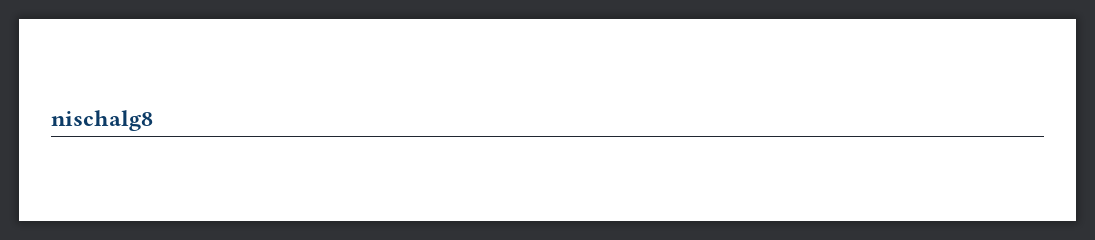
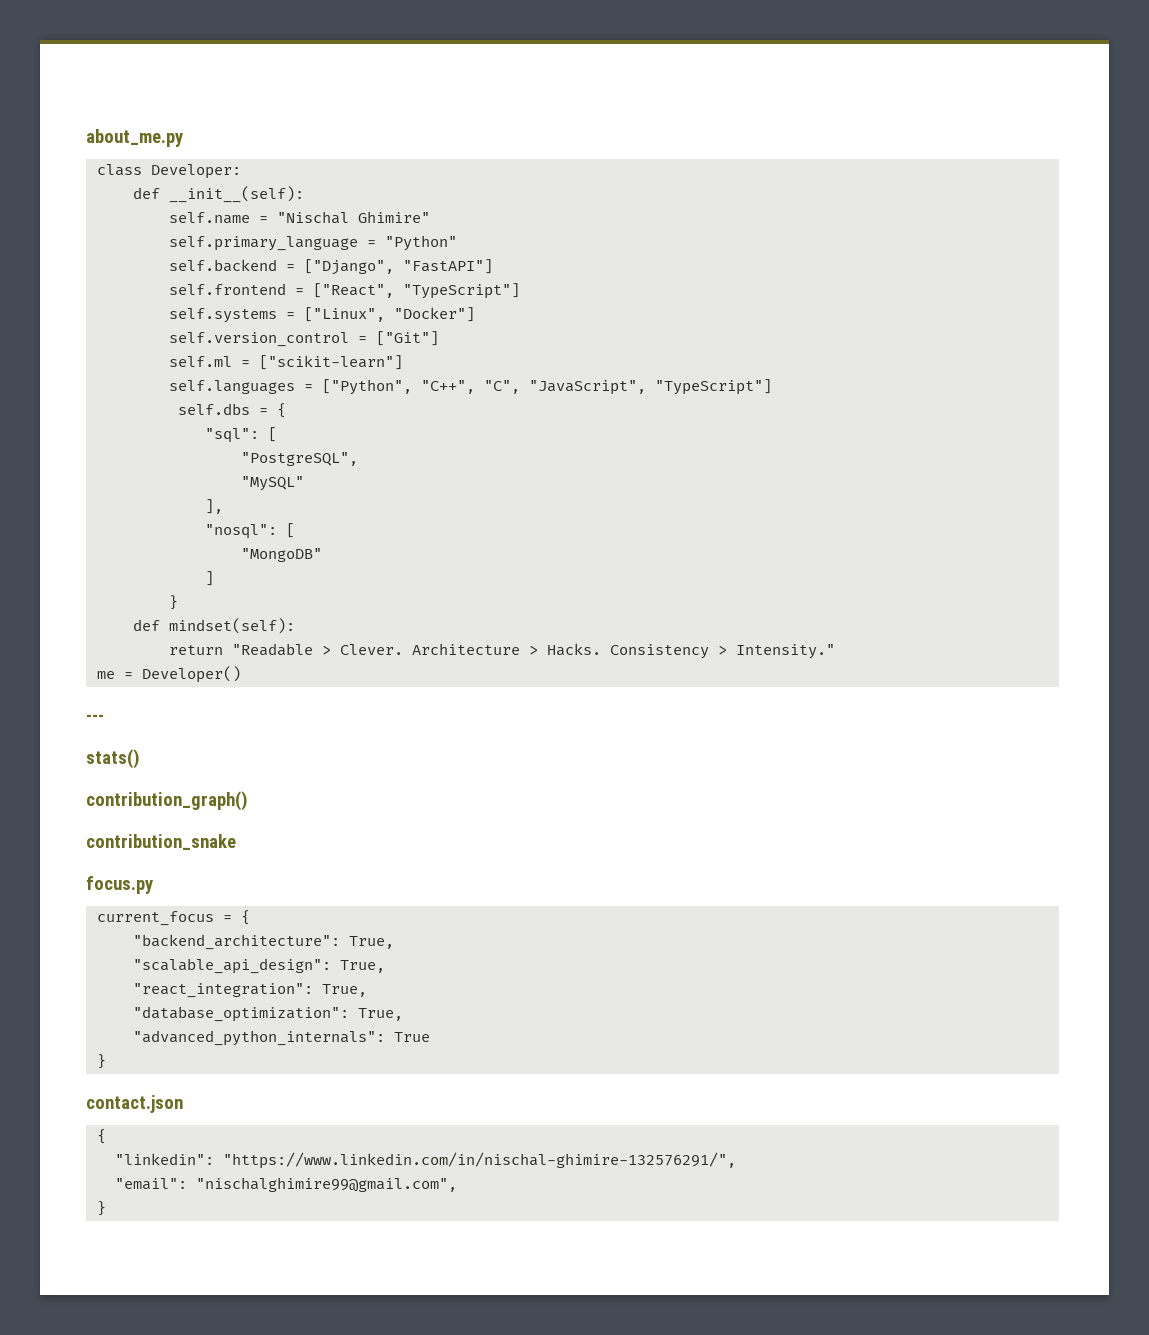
- nischalg8
+ about_me.py
+ class Developer:
+ def __init__(self):
+ self.name = "Nischal Ghimire"
+ self.primary_language = "Python"
+ self.backend = ["Django", "FastAPI"]
+ self.frontend = ["React", "TypeScript"]
+ self.systems = ["Linux", "Docker"]
+ self.version_control = ["Git"]
+ self.ml = ["scikit-learn"]
+ self.languages = ["Python", "C++", "C", "JavaScript", "TypeScript"]
+ self.dbs = {
+ "sql": [
+ "PostgreSQL",
+ "MySQL"
+ ],
+ "nosql": [
+ "MongoDB"
+ ]
+ }
+ def mindset(self):
+ return "Readable > Clever. Architecture > Hacks. Consistency > Intensity."
+ me = Developer()
+ ---
+ stats()
+ contribution_graph()
+ contribution_snake
+ focus.py
+ current_focus = {
+ "backend_architecture": True,
+ "scalable_api_design": True,
+ "react_integration": True,
+ "database_optimization": True,
+ "advanced_python_internals": True
+ }
+ contact.json
+ {
+ "linkedin": "https://www.linkedin.com/in/nischal-ghimire-132576291/",
+ "email": "nischalghimire99@gmail.com",
+ }

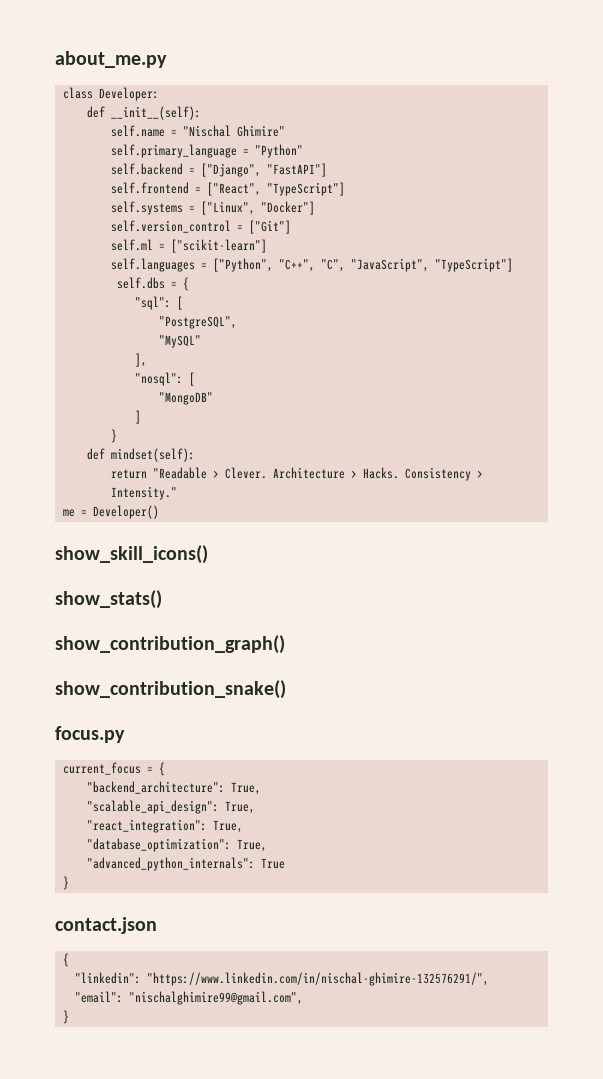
- ---
- stats()
- contribution_graph()
- contribution_snake
+ show_skill_icons()
+ show_stats()
+ show_contribution_graph()
+ show_contribution_snake()

